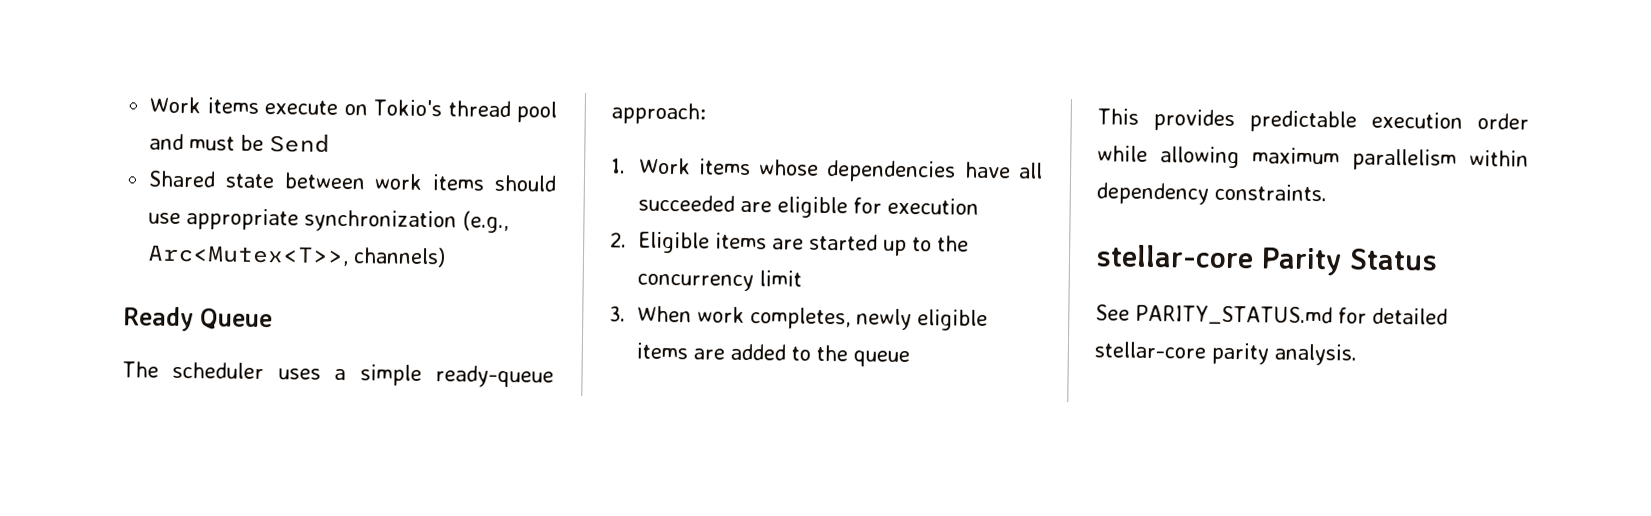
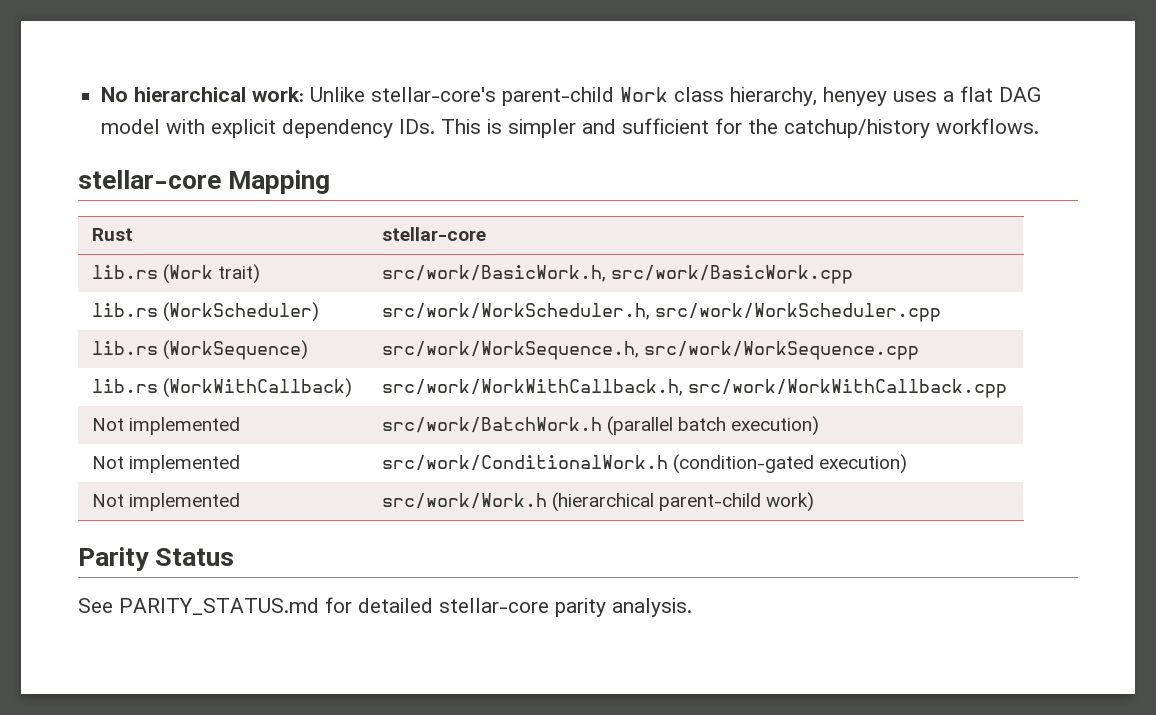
- Work items execute on Tokio's thread pool and must be Send
- Shared state between work items should use appropriate synchronization (e.g., Arc<Mutex<T>>, channels)
- Ready Queue
- The scheduler uses a simple ready-queue approach:
- 1. Work items whose dependencies have all succeeded are eligible for execution
- 2. Eligible items are started up to the concurrency limit
- 3. When work completes, newly eligible items are added to the queue
- This provides predictable execution order while allowing maximum parallelism within dependency constraints.
- stellar-core Parity Status
+ No hierarchical work: Unlike stellar-core's parent-child Work class hierarchy, henyey uses a flat DAG model with explicit dependency IDs. This is simpler and sufficient for the catchup/history workflows.
+ stellar-core Mapping
+ Rust | stellar-core
+ lib.rs (Work trait) | src/work/BasicWork.h, src/work/BasicWork.cpp
+ lib.rs (WorkScheduler) | src/work/WorkScheduler.h, src/work/WorkScheduler.cpp
+ lib.rs (WorkSequence) | src/work/WorkSequence.h, src/work/WorkSequence.cpp
+ lib.rs (WorkWithCallback) | src/work/WorkWithCallback.h, src/work/WorkWithCallback.cpp
+ Not implemented | src/work/BatchWork.h (parallel batch execution)
+ Not implemented | src/work/ConditionalWork.h (condition-gated execution)
+ Not implemented | src/work/Work.h (hierarchical parent-child work)
+ Parity Status

